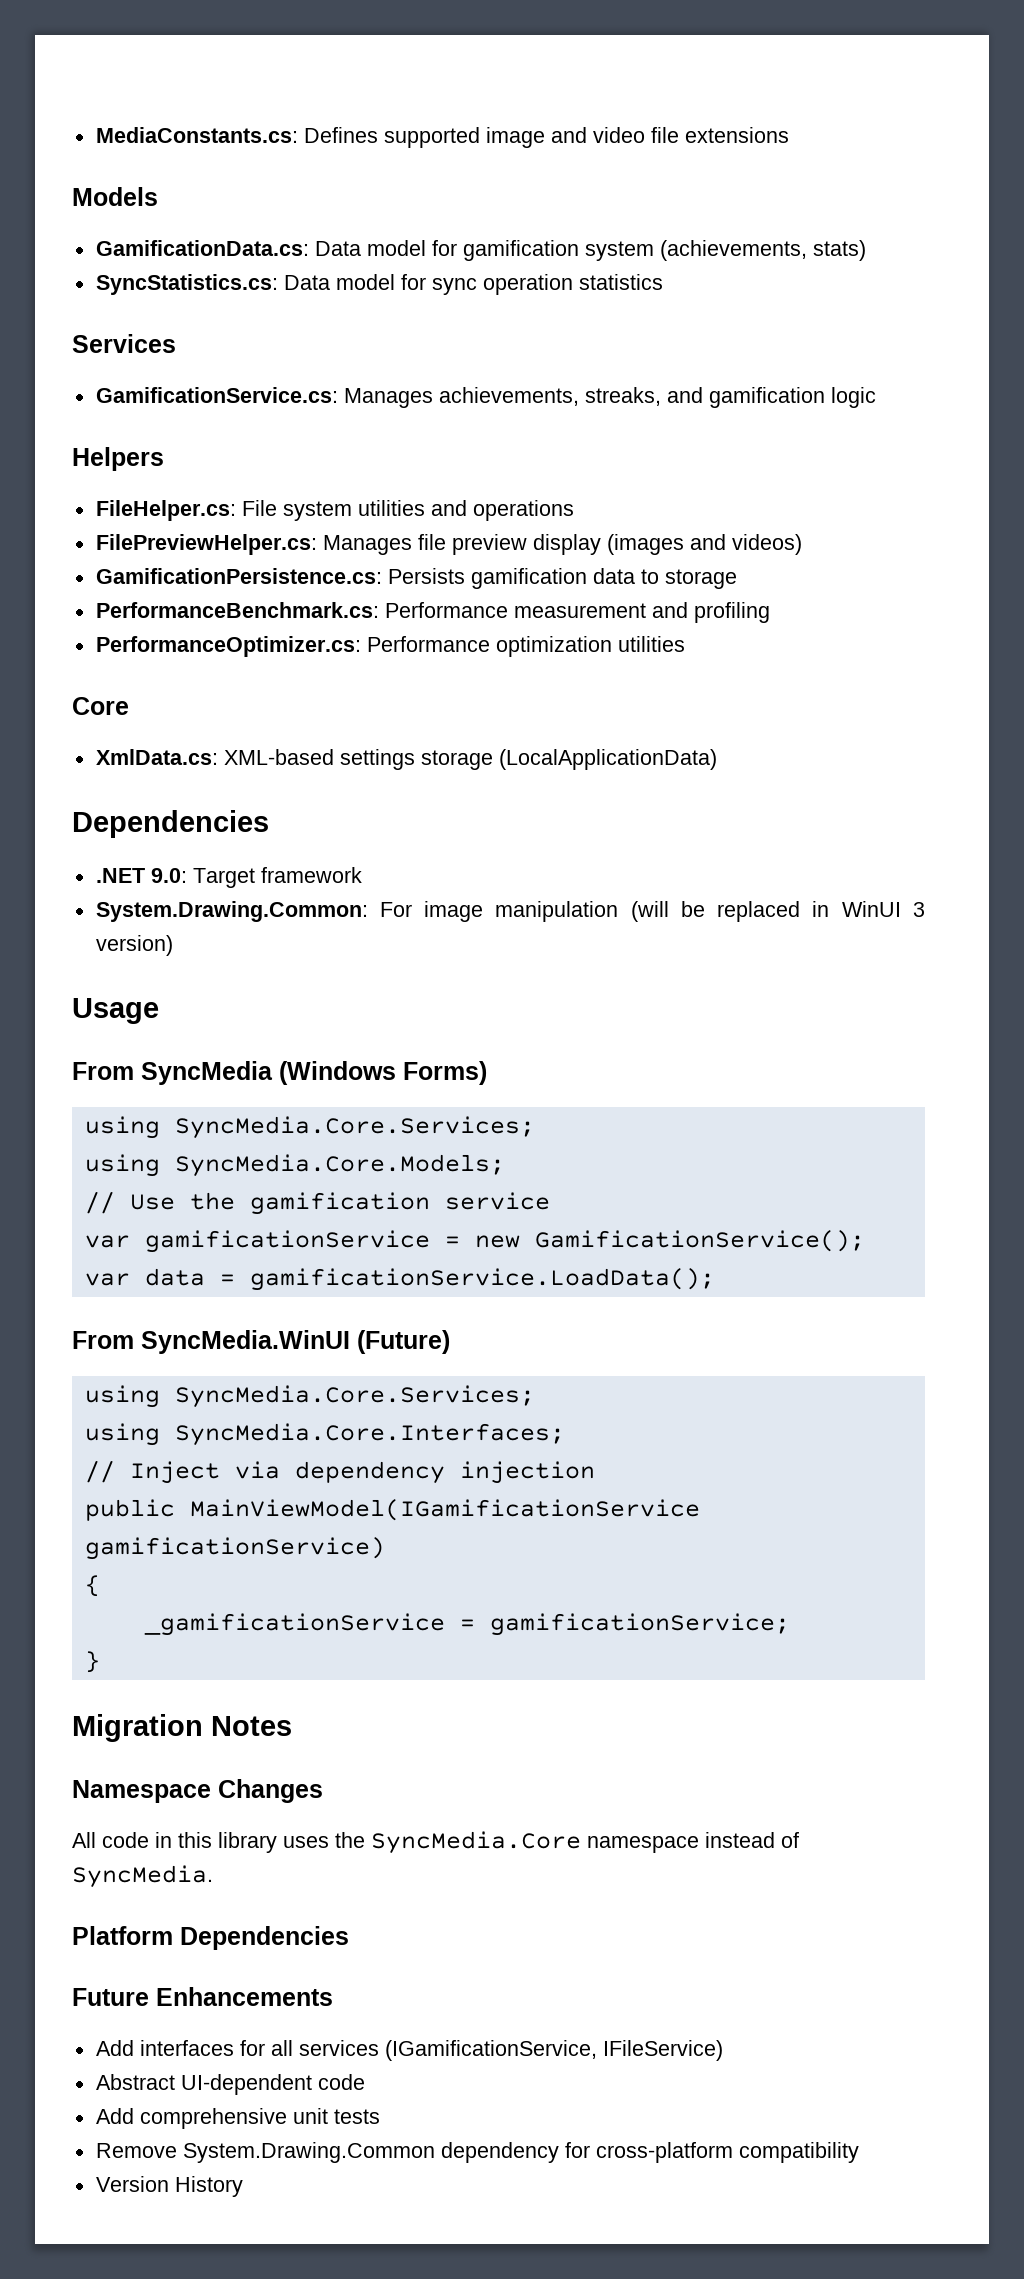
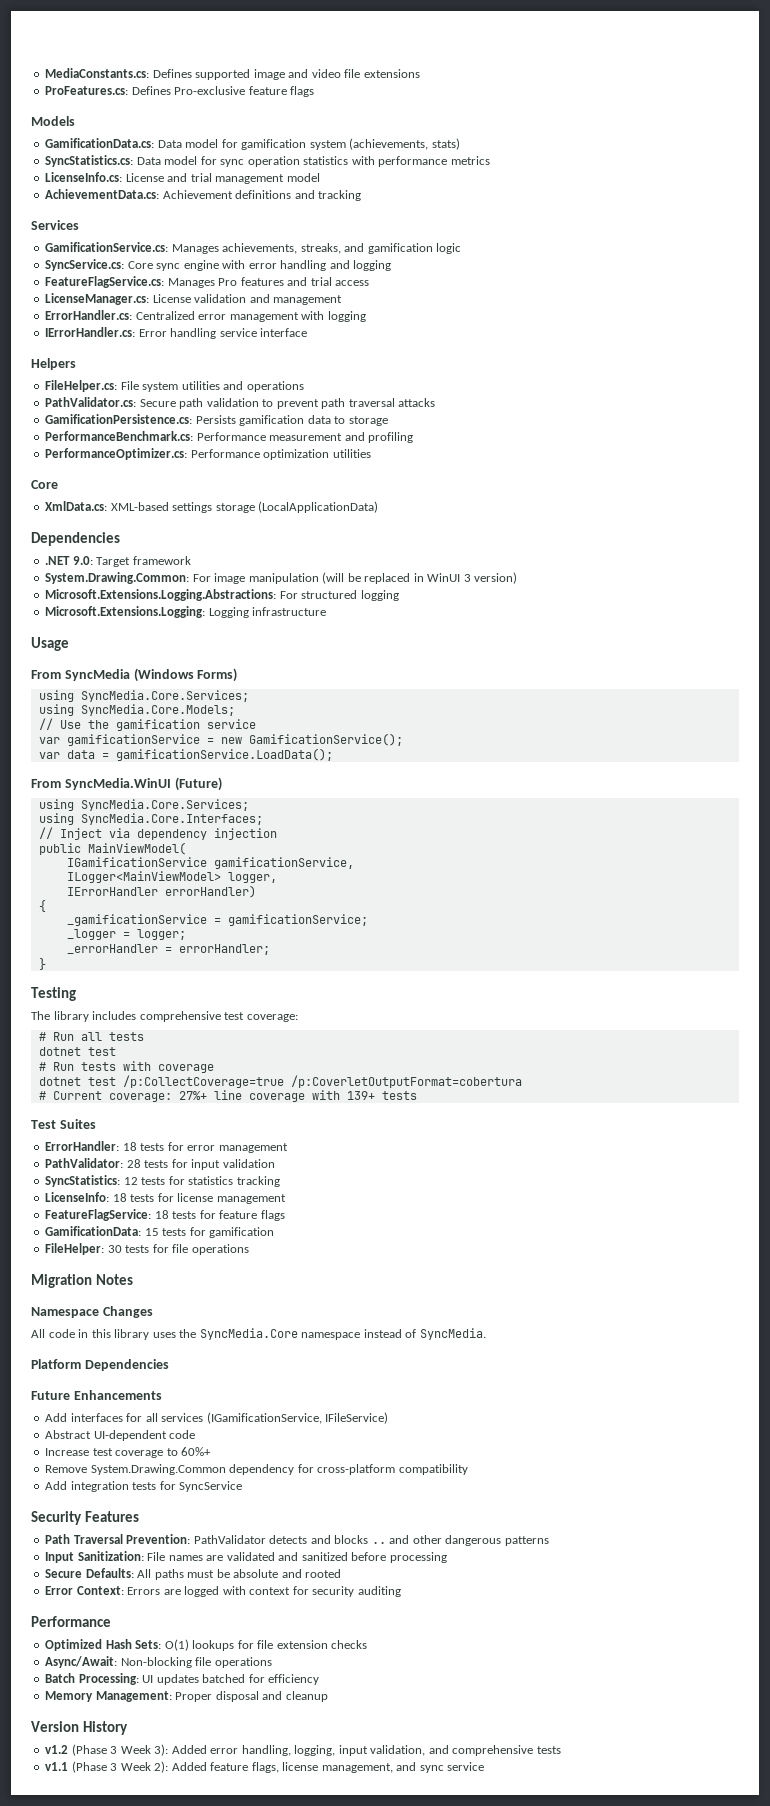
+ ProFeatures.cs: Defines Pro-exclusive feature flags
- SyncStatistics.cs: Data model for sync operation statistics
+ SyncStatistics.cs: Data model for sync operation statistics with performance metrics
+ LicenseInfo.cs: License and trial management model
+ AchievementData.cs: Achievement definitions and tracking
+ SyncService.cs: Core sync engine with error handling and logging
+ FeatureFlagService.cs: Manages Pro features and trial access
+ LicenseManager.cs: License validation and management
+ ErrorHandler.cs: Centralized error management with logging
+ IErrorHandler.cs: Error handling service interface
- FilePreviewHelper.cs: Manages file preview display (images and videos)
+ PathValidator.cs: Secure path validation to prevent path traversal attacks
+ Microsoft.Extensions.Logging.Abstractions: For structured logging
+ Microsoft.Extensions.Logging: Logging infrastructure
- public MainViewModel(IGamificationService gamificationService)
+ public MainViewModel(
+ IGamificationService gamificationService,
+ ILogger<MainViewModel> logger,
+ IErrorHandler errorHandler)
  {
  _gamificationService = gamificationService;
+ _logger = logger;
+ _errorHandler = errorHandler;
  }
+ Testing
+ The library includes comprehensive test coverage:
+ # Run all tests
+ dotnet test
+ # Run tests with coverage
+ dotnet test /p:CollectCoverage=true /p:CoverletOutputFormat=cobertura
+ # Current coverage: 27%+ line coverage with 139+ tests
+ Test Suites
+ ErrorHandler: 18 tests for error management
+ PathValidator: 28 tests for input validation
+ SyncStatistics: 12 tests for statistics tracking
+ LicenseInfo: 18 tests for license management
+ FeatureFlagService: 18 tests for feature flags
+ GamificationData: 15 tests for gamification
+ FileHelper: 30 tests for file operations
- Add comprehensive unit tests
+ Increase test coverage to 60%+
+ Add integration tests for SyncService
+ Security Features
+ Path Traversal Prevention: PathValidator detects and blocks .. and other dangerous patterns
+ Input Sanitization: File names are validated and sanitized before processing
+ Secure Defaults: All paths must be absolute and rooted
+ Error Context: Errors are logged with context for security auditing
+ Performance
+ Optimized Hash Sets: O(1) lookups for file extension checks
+ Async/Await: Non-blocking file operations
+ Batch Processing: UI updates batched for efficiency
+ Memory Management: Proper disposal and cleanup
  Version History
+ v1.2 (Phase 3 Week 3): Added error handling, logging, input validation, and comprehensive tests
+ v1.1 (Phase 3 Week 2): Added feature flags, license management, and sync service

